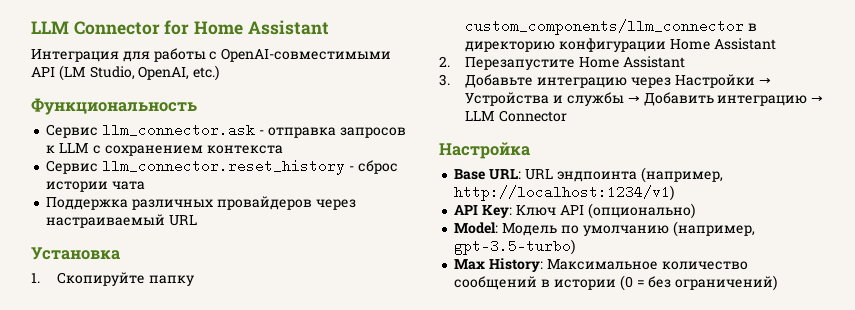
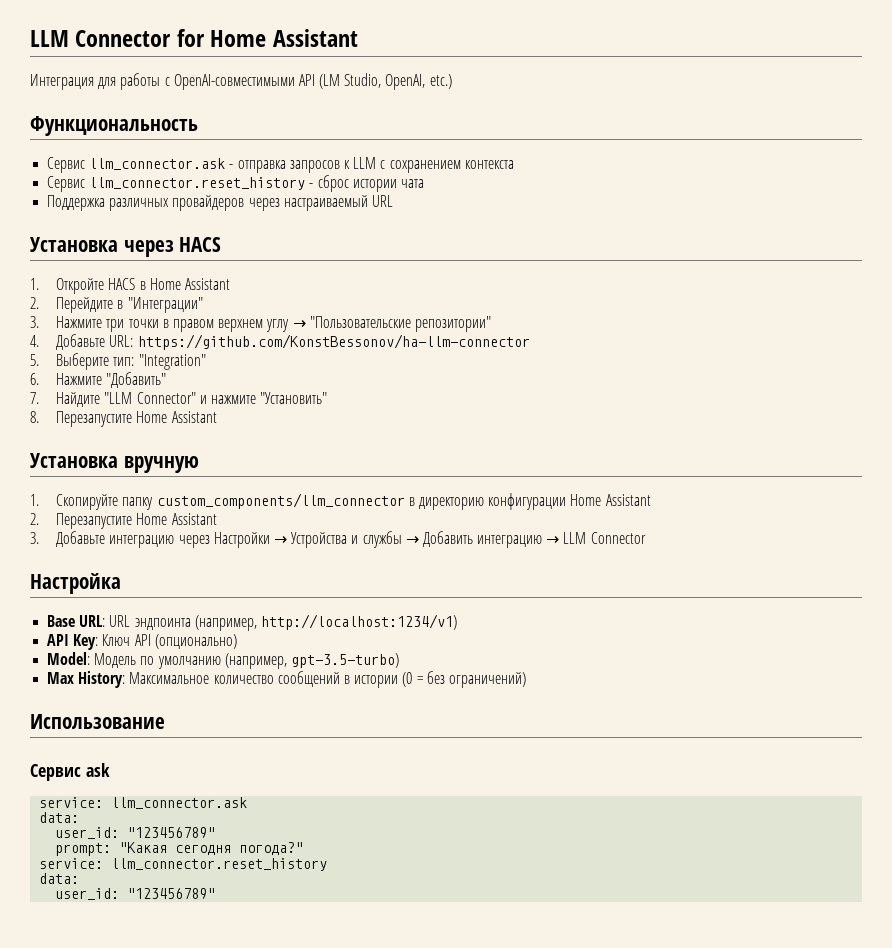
- Установка
+ Установка через HACS
+ 1. Откройте HACS в Home Assistant
+ 2. Перейдите в "Интеграции"
+ 3. Нажмите три точки в правом верхнем углу → "Пользовательские репозитории"
+ 4. Добавьте URL: https://github.com/KonstBessonov/ha-llm-connector
+ 5. Выберите тип: "Integration"
+ 6. Нажмите "Добавить"
+ 7. Найдите "LLM Connector" и нажмите "Установить"
+ 8. Перезапустите Home Assistant
+ Установка вручную
+ Использование
+ Сервис ask
+ service: llm_connector.ask
+ data:
+ user_id: "123456789"
+ prompt: "Какая сегодня погода?"
+ service: llm_connector.reset_history
+ data:
+ user_id: "123456789"

